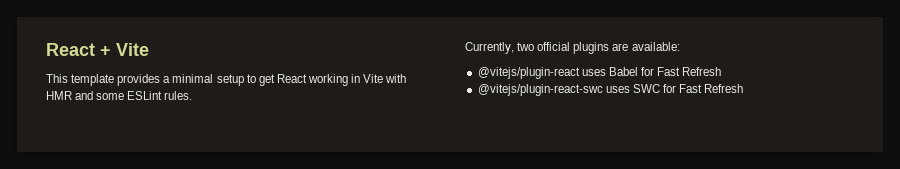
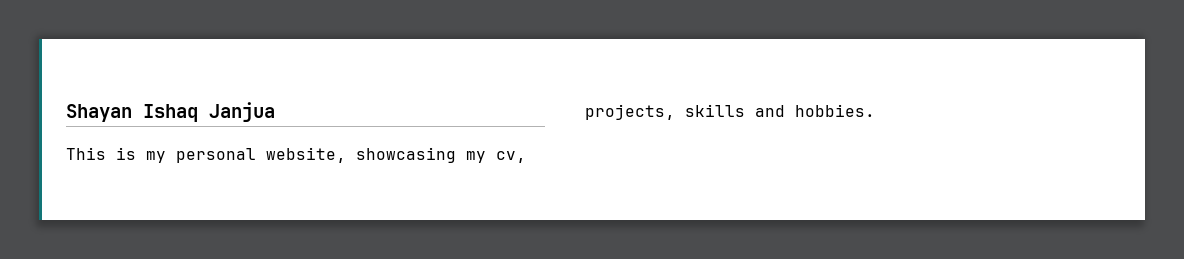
- React + Vite
- This template provides a minimal setup to get React working in Vite with HMR and some ESLint rules.
- Currently, two official plugins are available:
- @vitejs/plugin-react uses Babel for Fast Refresh
- @vitejs/plugin-react-swc uses SWC for Fast Refresh
+ Shayan Ishaq Janjua
+ This is my personal website, showcasing my cv, projects, skills and hobbies.

